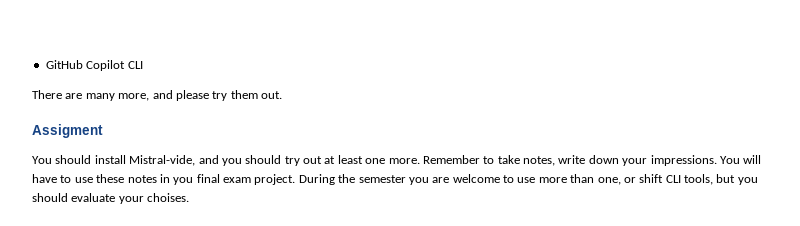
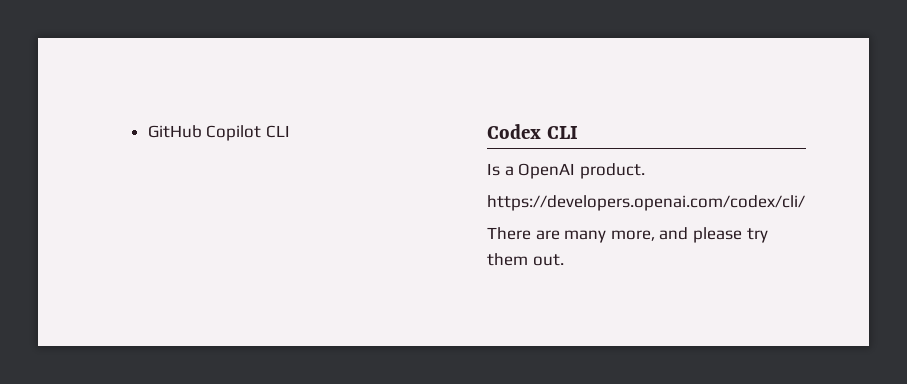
+ Codex CLI
+ Is a OpenAI product.
+ https://developers.openai.com/codex/cli/
- Assigment
- You should install Mistral-vide, and you should try out at least one more. Remember to take notes, write down your impressions. You will have to use these notes in you final exam project. During the semester you are welcome to use more than one, or shift CLI tools, but you should evaluate your choises.

